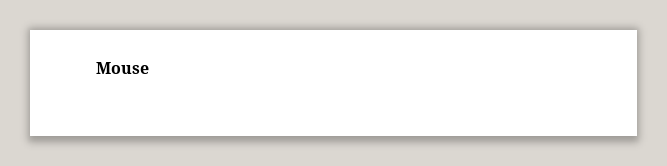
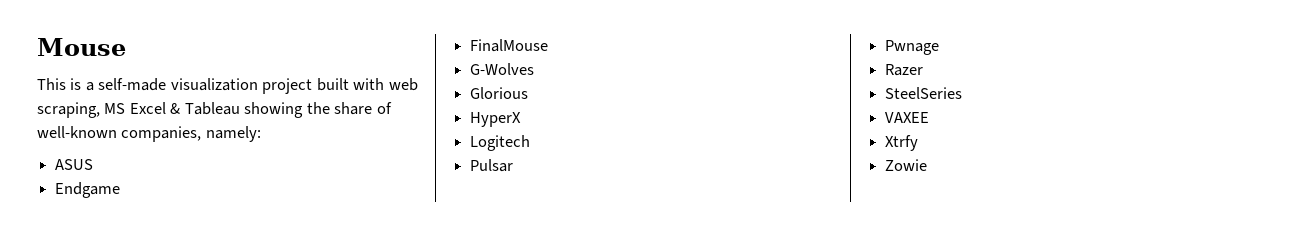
+ This is a self-made visualization project built with web scraping, MS Excel & Tableau showing the share of well-known companies, namely:
+ ASUS
+ Endgame
+ FinalMouse
+ G-Wolves
+ Glorious
+ HyperX
+ Logitech
+ Pulsar
+ Pwnage
+ Razer
+ SteelSeries
+ VAXEE
+ Xtrfy
+ Zowie

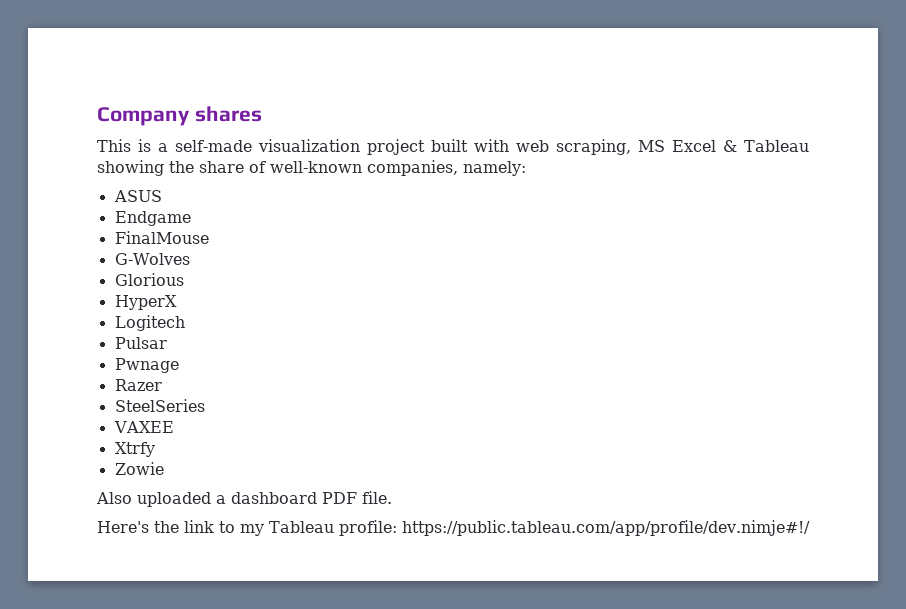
- Mouse
+ Company shares
+ Also uploaded a dashboard PDF file.
+ Here's the link to my Tableau profile: https://public.tableau.com/app/profile/dev.nimje#!/

